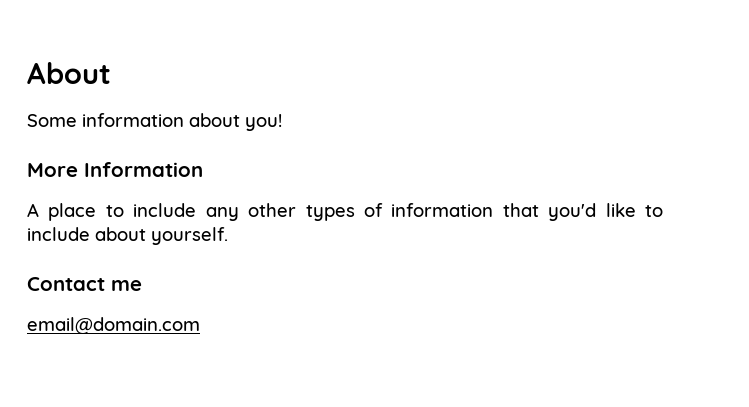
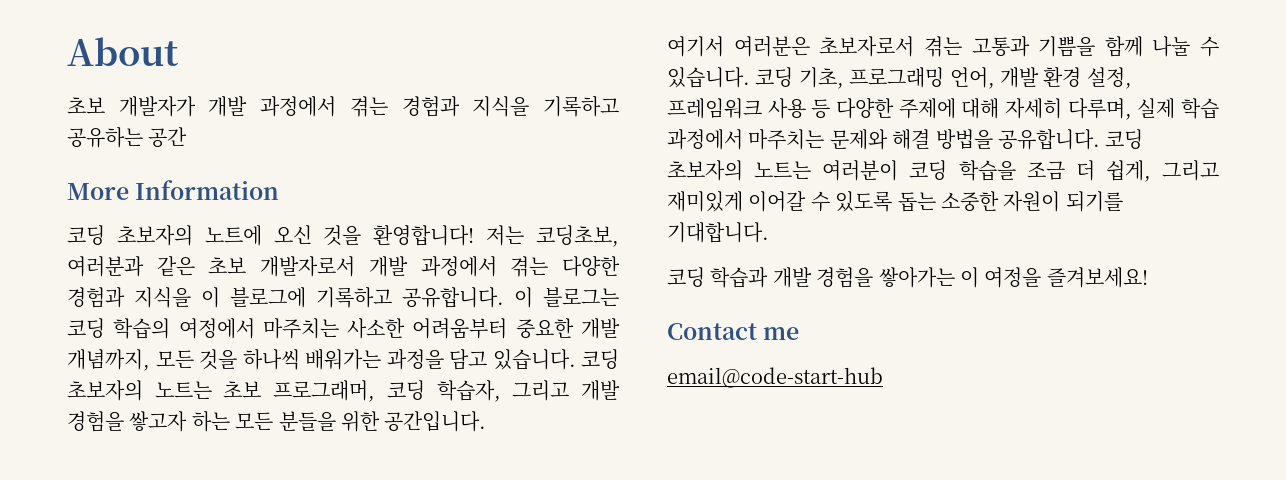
- Some information about you!
+ 초보 개발자가 개발 과정에서 겪는 경험과 지식을 기록하고 공유하는 공간
  More Information
- A place to include any other types of information that you'd like to include about yourself.
+ 코딩 초보자의 노트에 오신 것을 환영합니다! 저는 코딩초보, 여러분과 같은 초보 개발자로서 개발 과정에서 겪는 다양한 경험과 지식을 이 블로그에 기록하고 공유합니다. 이 블로그는 코딩 학습의 여정에서 마주치는 사소한 어려움부터 중요한 개발 개념까지, 모든 것을 하나씩 배워가는 과정을 담고 있습니다. 코딩 초보자의 노트는 초보 프로그래머, 코딩 학습자, 그리고 개발 경험을 쌓고자 하는 모든 분들을 위한 공간입니다.
+ 여기서 여러분은 초보자로서 겪는 고통과 기쁨을 함께 나눌 수 있습니다. 코딩 기초, 프로그래밍 언어, 개발 환경 설정, 프레임워크 사용 등 다양한 주제에 대해 자세히 다루며, 실제 학습 과정에서 마주치는 문제와 해결 방법을 공유합니다. 코딩 초보자의 노트는 여러분이 코딩 학습을 조금 더 쉽게, 그리고 재미있게 이어갈 수 있도록 돕는 소중한 자원이 되기를 기대합니다.
+ 코딩 학습과 개발 경험을 쌓아가는 이 여정을 즐겨보세요!
- email@domain.com
+ email@code-start-hub

